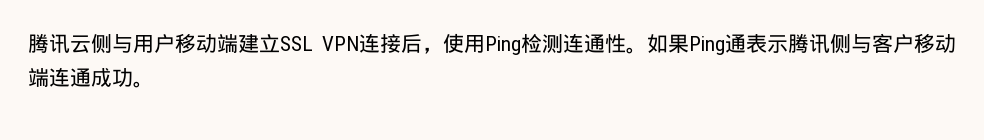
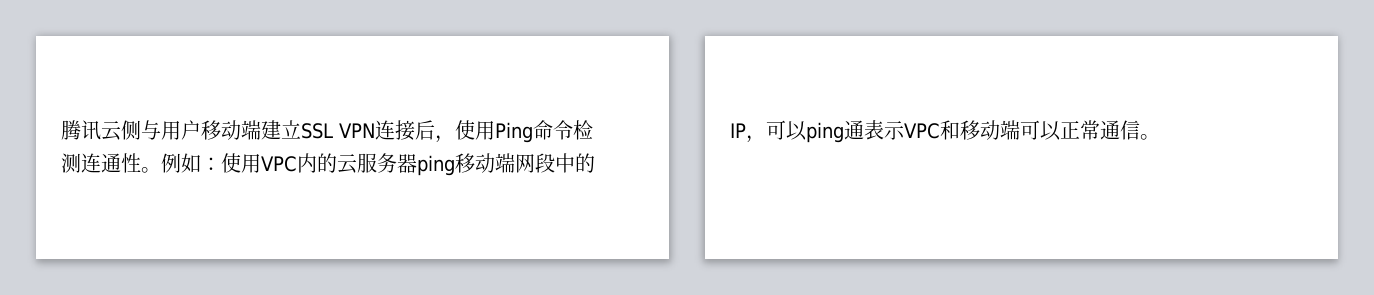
- 腾讯云侧与用户移动端建立SSL VPN连接后，使用Ping检测连通性。
+ 腾讯云侧与用户移动端建立SSL VPN连接后，使用Ping命令检测连通性。
- 如果Ping通表示腾讯侧与客户移动端连通成功。
+ 例如：使用VPC内的云服务器ping移动端网段中的IP，可以ping通表示VPC和移动端可以正常通信。

